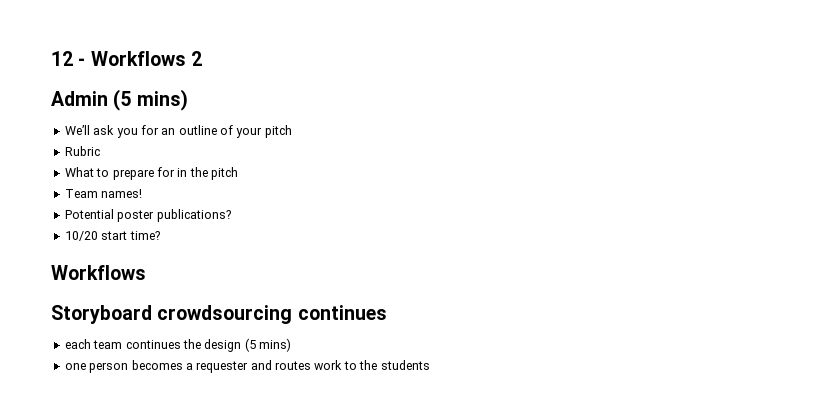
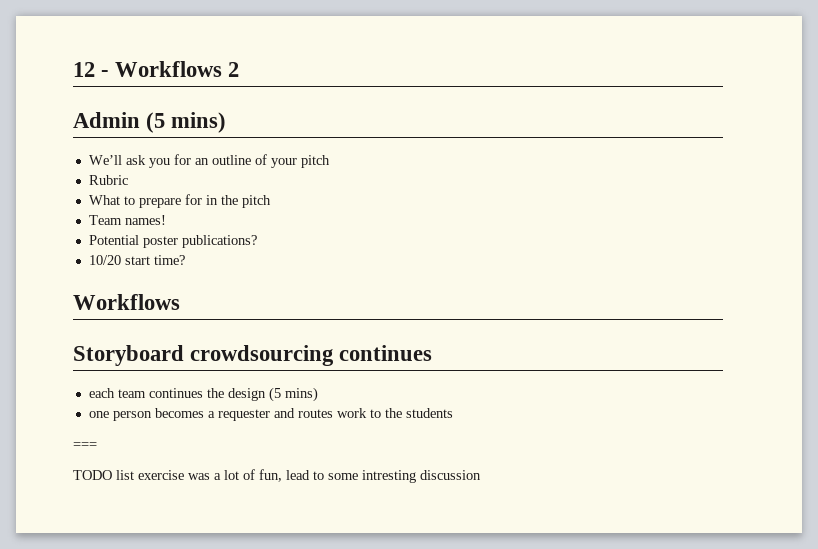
+ ===
+ TODO list exercise was a lot of fun, lead to some intresting discussion

